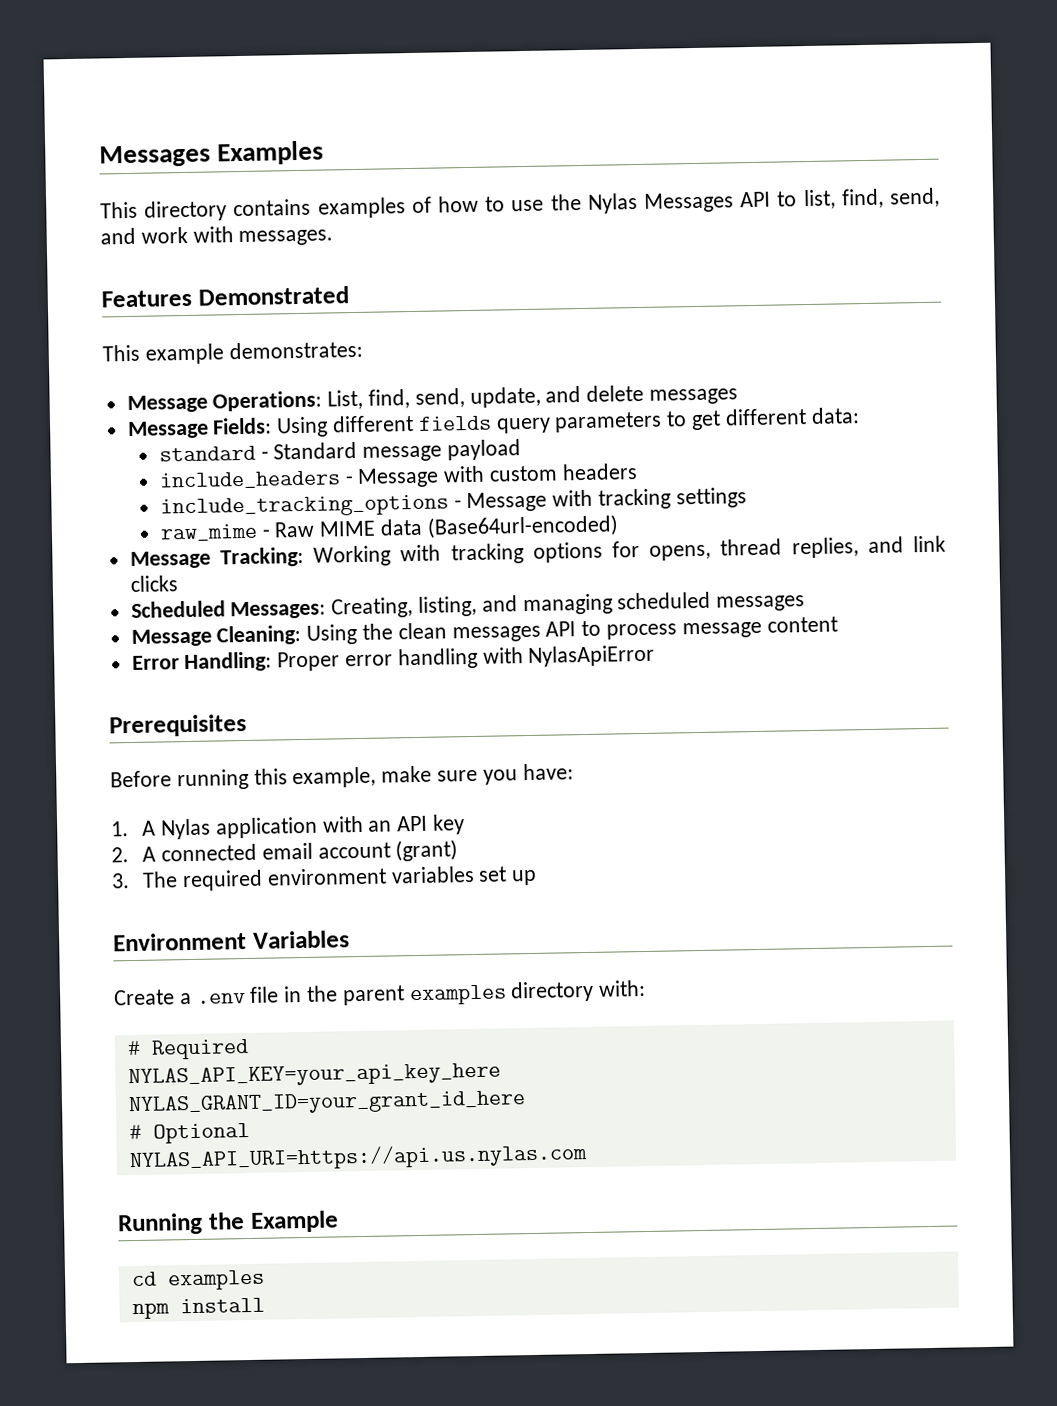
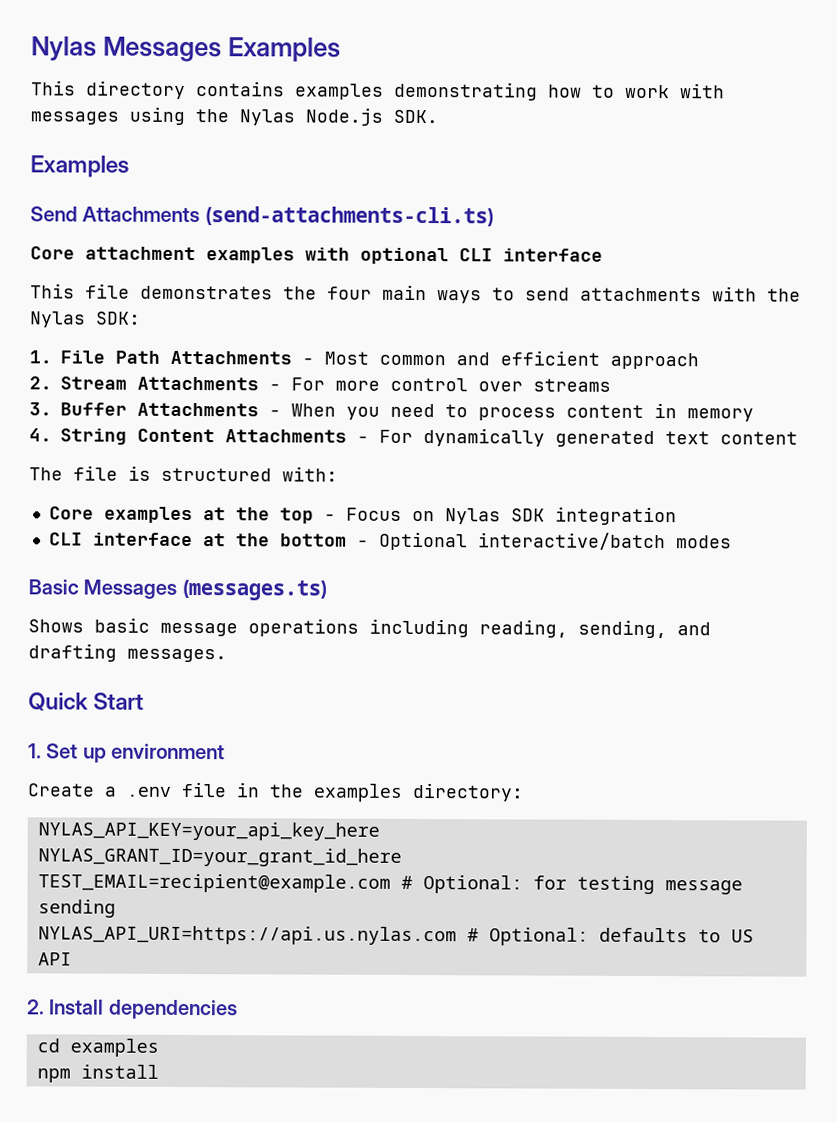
- Messages Examples
+ Nylas Messages Examples
- This directory contains examples of how to use the Nylas Messages API to list, find, send, and work with messages.
- Features Demonstrated
- This example demonstrates:
- Message Operations: List, find, send, update, and delete messages
- Message Fields: Using different fields query parameters to get different data:
- standard - Standard message payload
- include_headers - Message with custom headers
- include_tracking_options - Message with tracking settings
- raw_mime - Raw MIME data (Base64url-encoded)
- Message Tracking: Working with tracking options for opens, thread replies, and link clicks
- Scheduled Messages: Creating, listing, and managing scheduled messages
- Message Cleaning: Using the clean messages API to process message content
- Error Handling: Proper error handling with NylasApiError
- Prerequisites
- Before running this example, make sure you have:
- 1. A Nylas application with an API key
- 2. A connected email account (grant)
- 3. The required environment variables set up
- Environment Variables
+ This directory contains examples demonstrating how to work with messages using the Nylas Node.js SDK.
+ Examples
+ Send Attachments (send-attachments-cli.ts)
+ Core attachment examples with optional CLI interface
+ This file demonstrates the four main ways to send attachments with the Nylas SDK:
+ 1. File Path Attachments - Most common and efficient approach
+ 2. Stream Attachments - For more control over streams
+ 3. Buffer Attachments - When you need to process content in memory
+ 4. String Content Attachments - For dynamically generated text content
+ The file is structured with:
+ Core examples at the top - Focus on Nylas SDK integration
+ CLI interface at the bottom - Optional interactive/batch modes
+ Basic Messages (messages.ts)
+ Shows basic message operations including reading, sending, and drafting messages.
+ Quick Start
+ 1. Set up environment
- Create a .env file in the parent examples directory with:
- # Required
+ Create a .env file in the examples directory:
  NYLAS_API_KEY=your_api_key_here
  NYLAS_GRANT_ID=your_grant_id_here
- # Optional
- NYLAS_API_URI=https://api.us.nylas.com
- Running the Example
+ TEST_EMAIL=recipient@example.com # Optional: for testing message sending
+ NYLAS_API_URI=https://api.us.nylas.com # Optional: defaults to US API
+ 2. Install dependencies

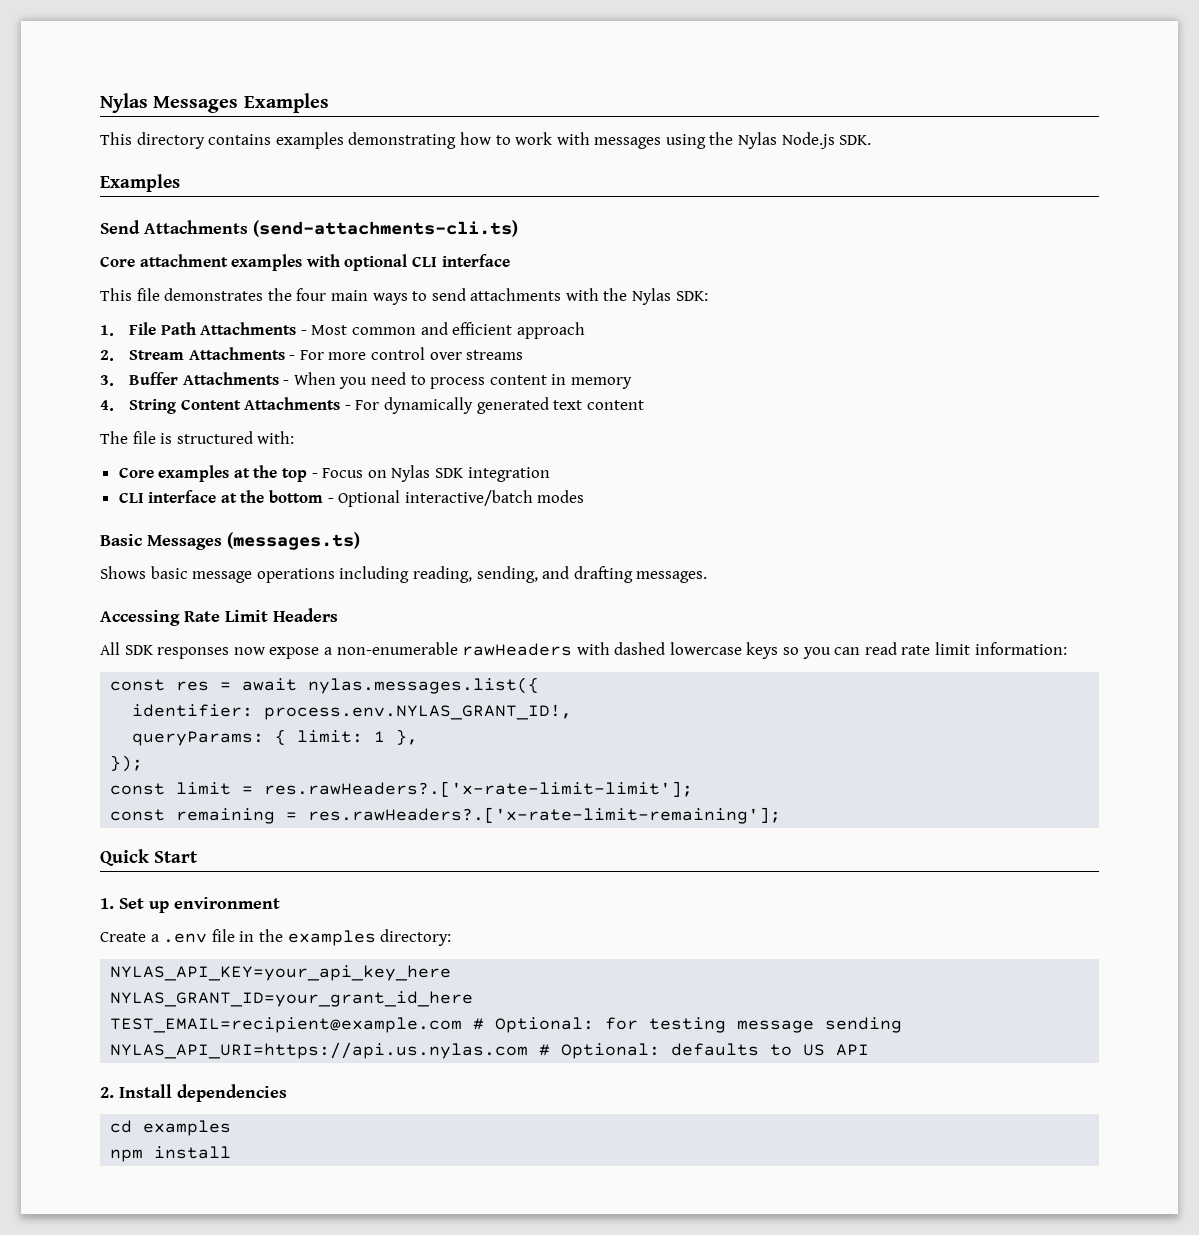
+ Accessing Rate Limit Headers
+ All SDK responses now expose a non-enumerable rawHeaders with dashed lowercase keys so you can read rate limit information:
+ const res = await nylas.messages.list({
+ identifier: process.env.NYLAS_GRANT_ID!,
+ queryParams: { limit: 1 },
+ });
+ const limit = res.rawHeaders?.['x-rate-limit-limit'];
+ const remaining = res.rawHeaders?.['x-rate-limit-remaining'];

